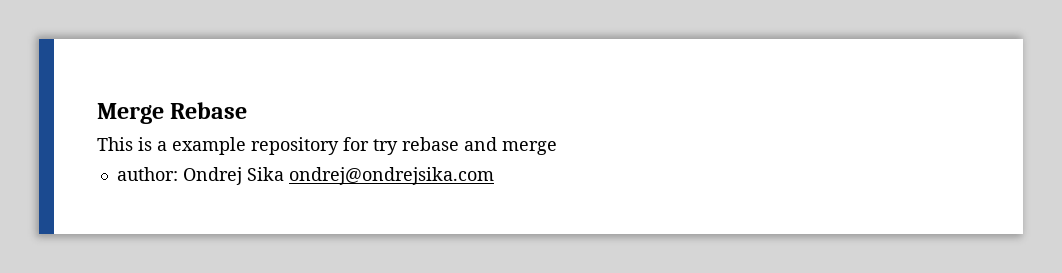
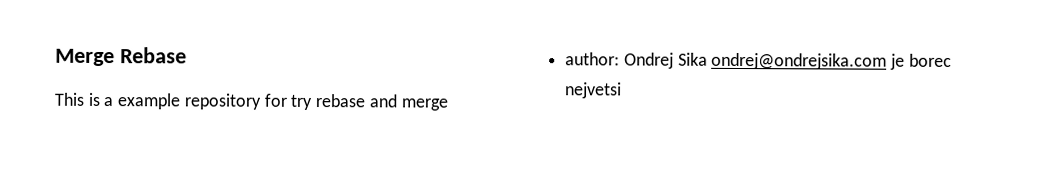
- author: Ondrej Sika ondrej@ondrejsika.com
+ author: Ondrej Sika ondrej@ondrejsika.com je borec nejvetsi

